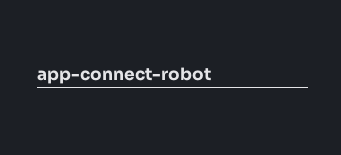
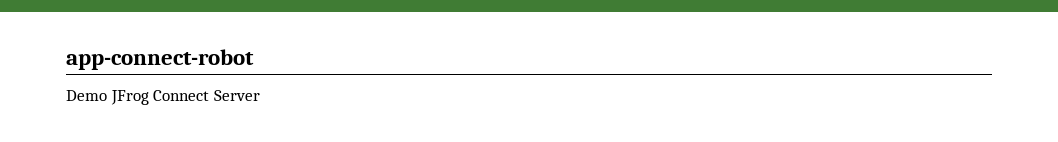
+ Demo JFrog Connect Server

